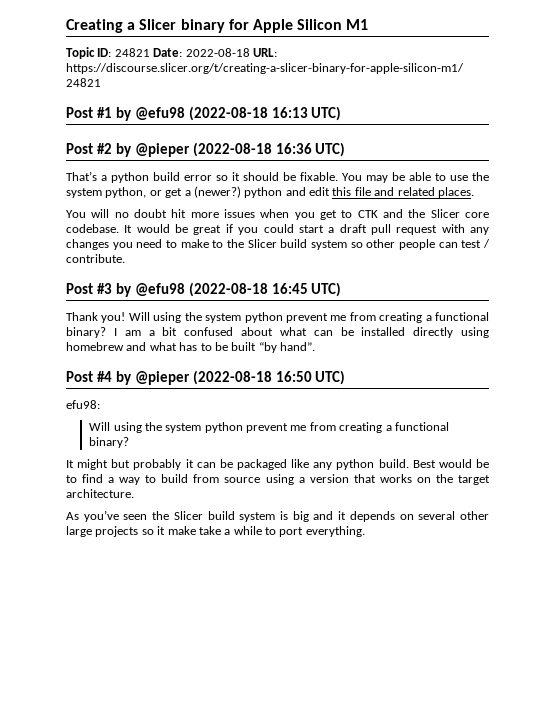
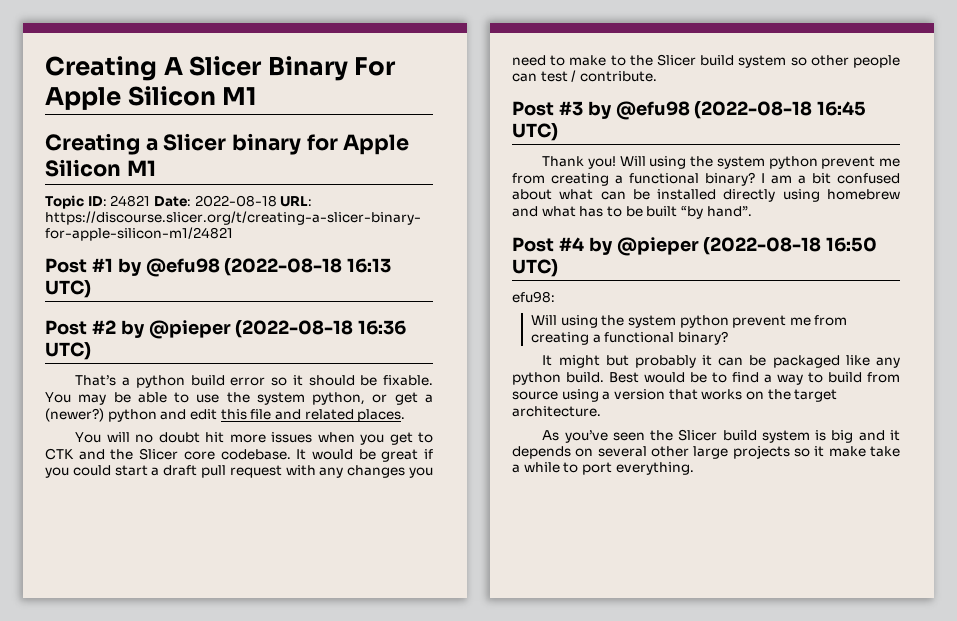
+ Creating A Slicer Binary For Apple Silicon M1

